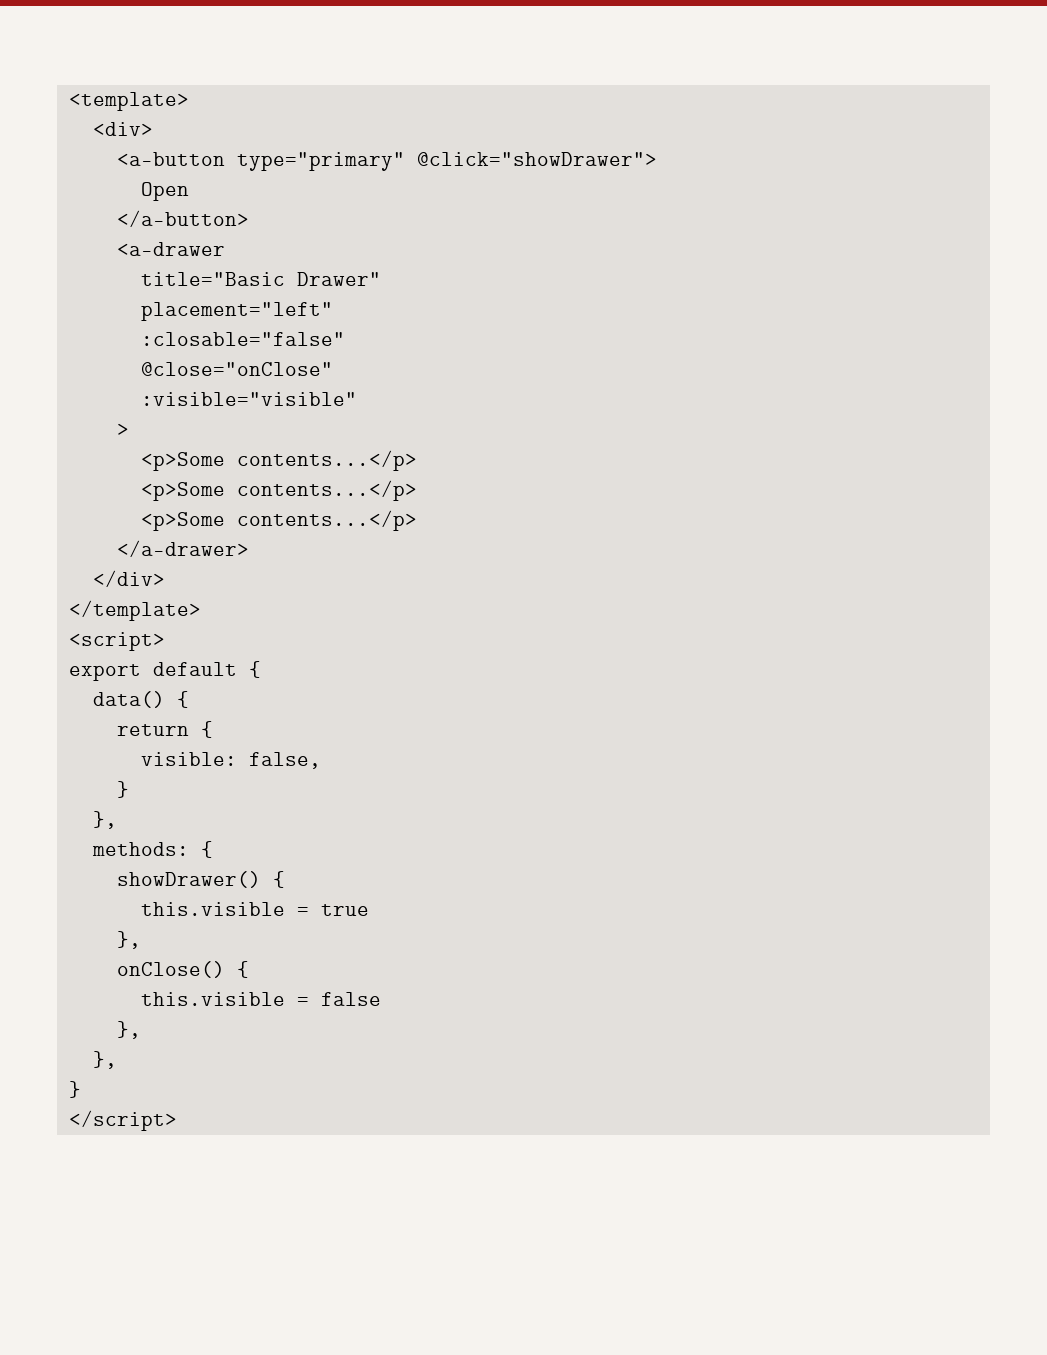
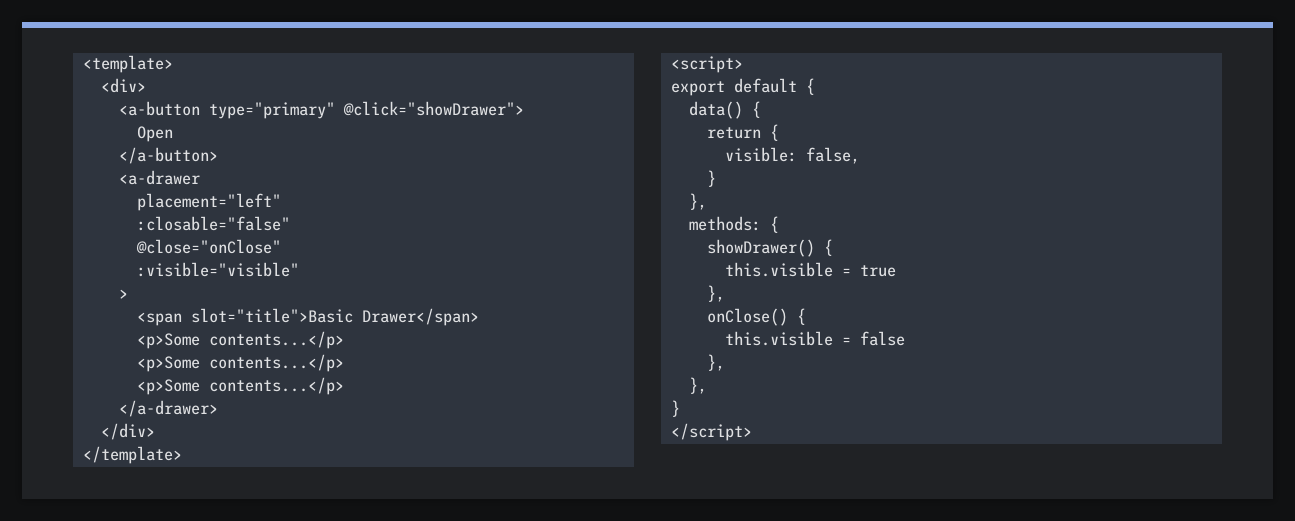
- title="Basic Drawer"
+ <span slot="title">Basic Drawer</span>

